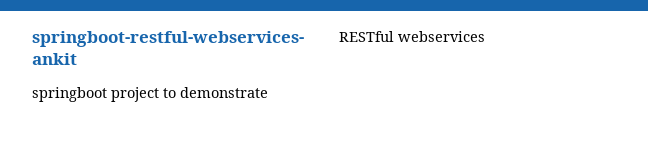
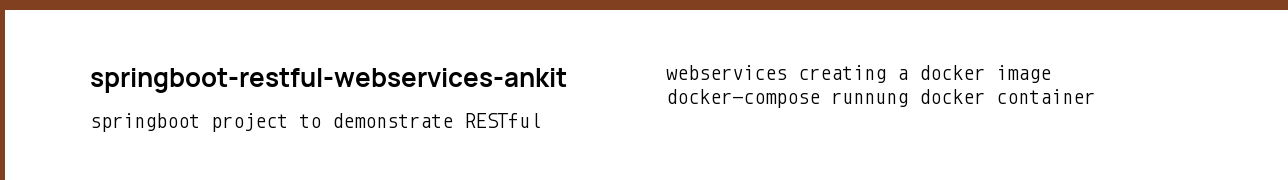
- springboot project to demonstrate RESTful webservices
+ springboot project to demonstrate RESTful webservices creating a docker image docker-compose runnung docker container

